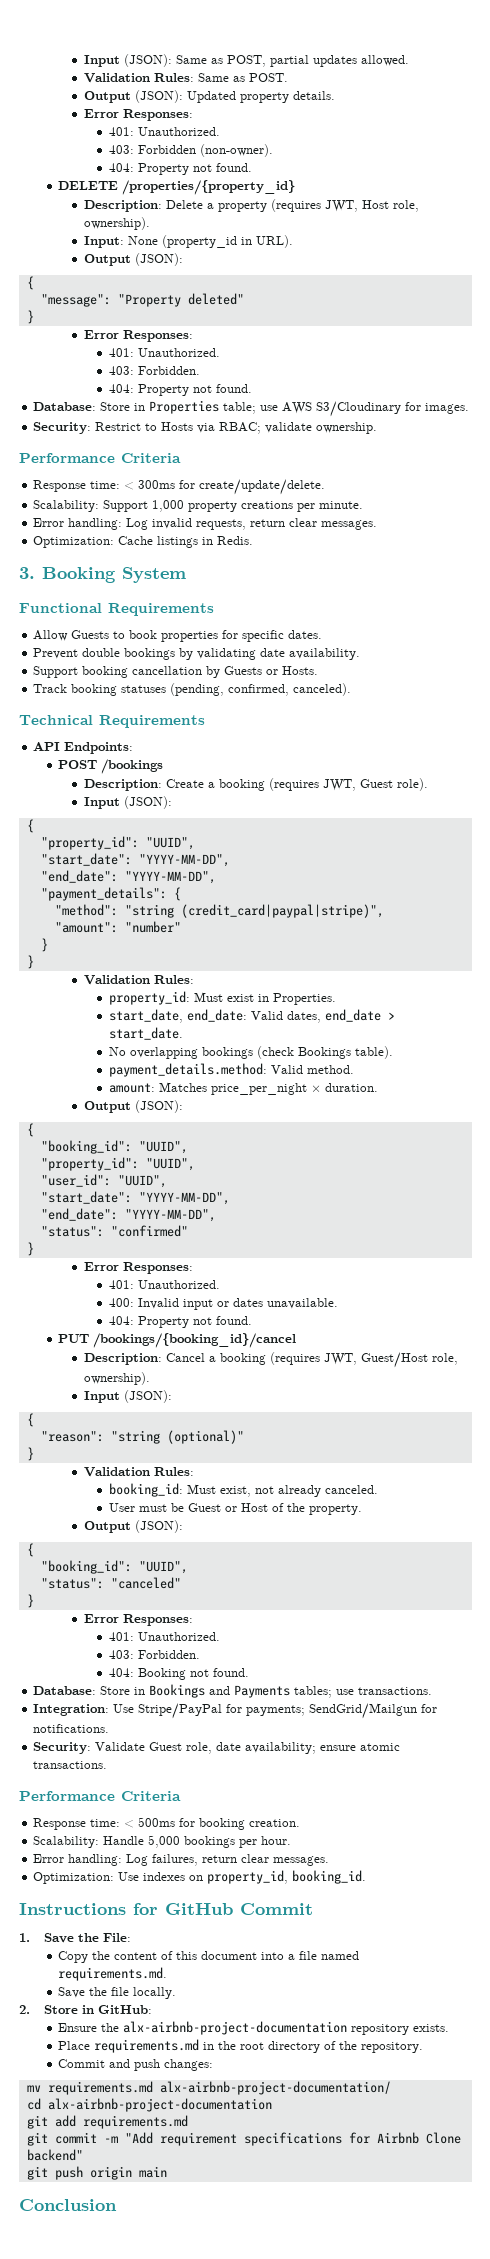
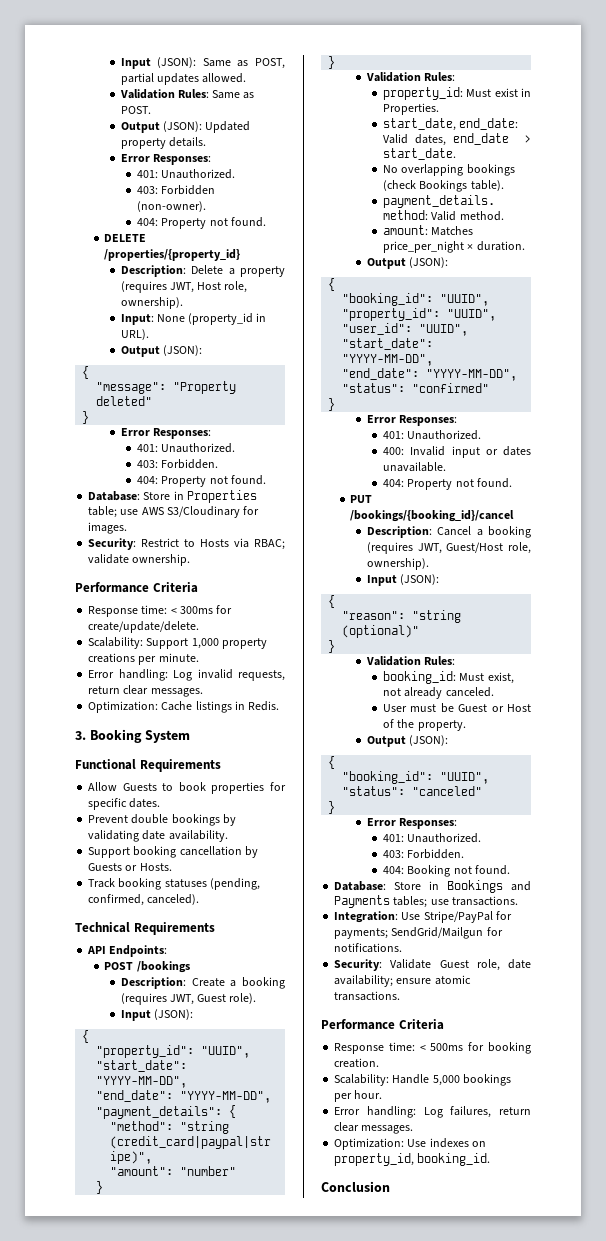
- Instructions for GitHub Commit
- 1. Save the File:
- Copy the content of this document into a file named requirements.md.
- Save the file locally.
- 2. Store in GitHub:
- Ensure the alx-airbnb-project-documentation repository exists.
- Place requirements.md in the root directory of the repository.
- Commit and push changes:
- mv requirements.md alx-airbnb-project-documentation/
- cd alx-airbnb-project-documentation
- git add requirements.md
- git commit -m "Add requirement specifications for Airbnb Clone backend"
- git push origin main

